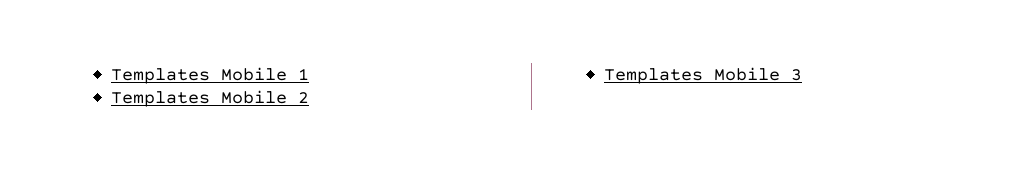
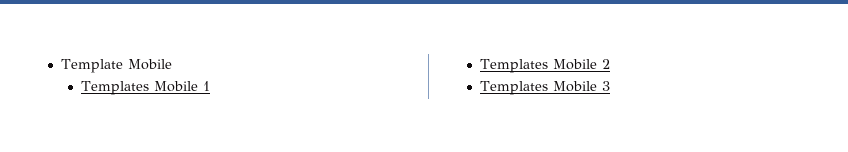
+ Template Mobile

